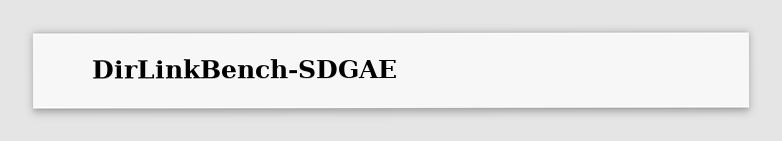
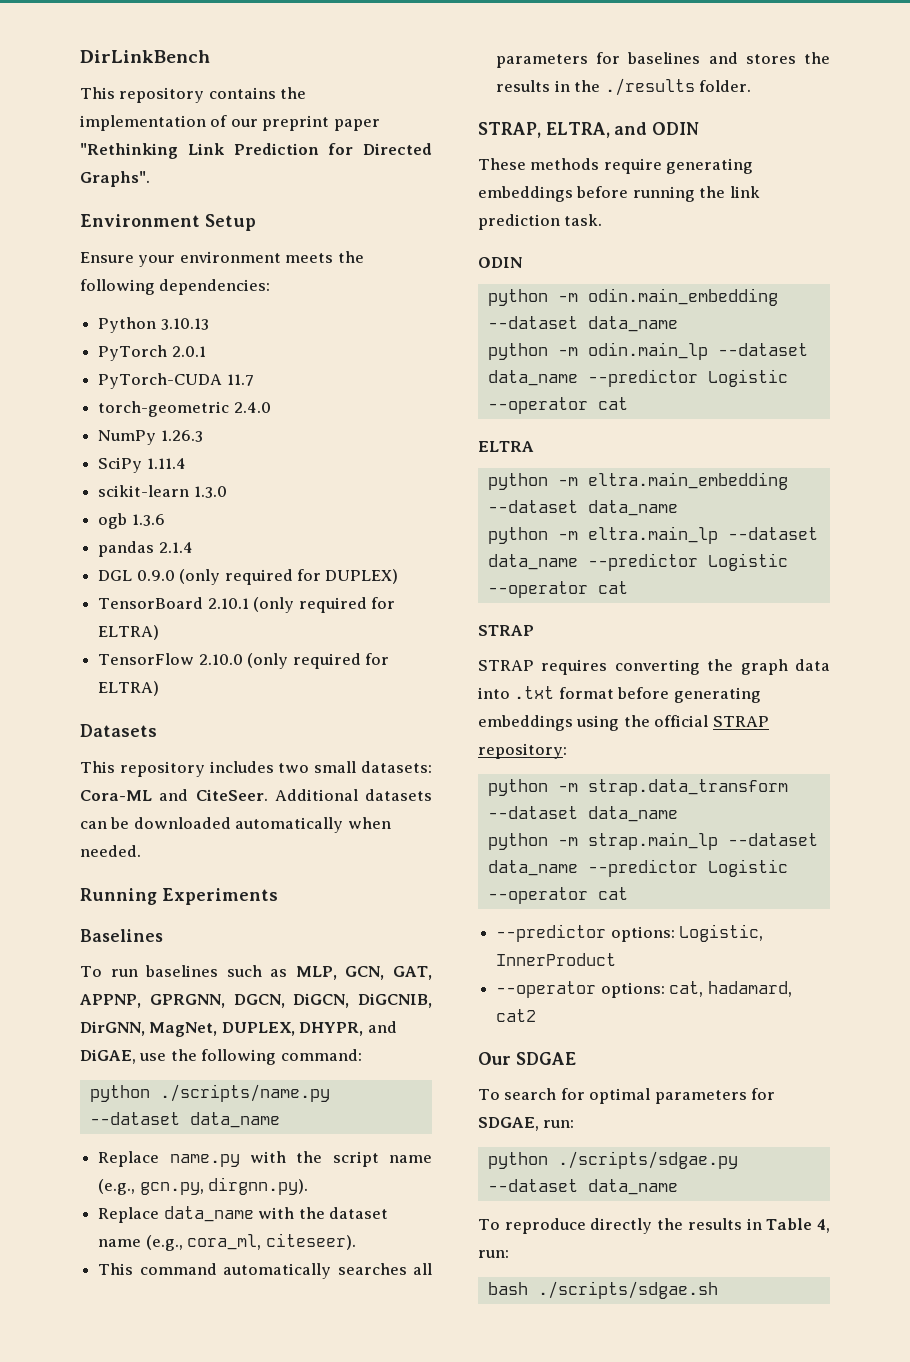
- DirLinkBench-SDGAE
+ DirLinkBench
+ This repository contains the implementation of our preprint paper "Rethinking Link Prediction for Directed Graphs".
+ Environment Setup
+ Ensure your environment meets the following dependencies:
+ Python 3.10.13
+ PyTorch 2.0.1
+ PyTorch-CUDA 11.7
+ torch-geometric 2.4.0
+ NumPy 1.26.3
+ SciPy 1.11.4
+ scikit-learn 1.3.0
+ ogb 1.3.6
+ pandas 2.1.4
+ DGL 0.9.0 (only required for DUPLEX)
+ TensorBoard 2.10.1 (only required for ELTRA)
+ TensorFlow 2.10.0 (only required for ELTRA)
+ Datasets
+ This repository includes two small datasets: Cora-ML and CiteSeer. Additional datasets can be downloaded automatically when needed.
+ Running Experiments
+ Baselines
+ To run baselines such as MLP, GCN, GAT, APPNP, GPRGNN, DGCN, DiGCN, DiGCNIB, DirGNN, MagNet, DUPLEX, DHYPR, and DiGAE, use the following command:
+ python ./scripts/name.py --dataset data_name
+ Replace name.py with the script name (e.g., gcn.py, dirgnn.py).
+ Replace data_name with the dataset name (e.g., cora_ml, citeseer).
+ This command automatically searches all parameters for baselines and stores the results in the ./results folder.
+ STRAP, ELTRA, and ODIN
+ These methods require generating embeddings before running the link prediction task.
+ ODIN
+ python -m odin.main_embedding --dataset data_name
+ python -m odin.main_lp --dataset data_name --predictor Logistic --operator cat
+ ELTRA
+ python -m eltra.main_embedding --dataset data_name
+ python -m eltra.main_lp --dataset data_name --predictor Logistic --operator cat
+ STRAP
+ STRAP requires converting the graph data into .txt format before generating embeddings using the official STRAP repository:
+ python -m strap.data_transform --dataset data_name
+ python -m strap.main_lp --dataset data_name --predictor Logistic --operator cat
+ --predictor options: Logistic, InnerProduct
+ --operator options: cat, hadamard, cat2
+ Our SDGAE
+ To search for optimal parameters for SDGAE, run:
+ python ./scripts/sdgae.py --dataset data_name
+ To reproduce directly the results in Table 4, run:
+ bash ./scripts/sdgae.sh

